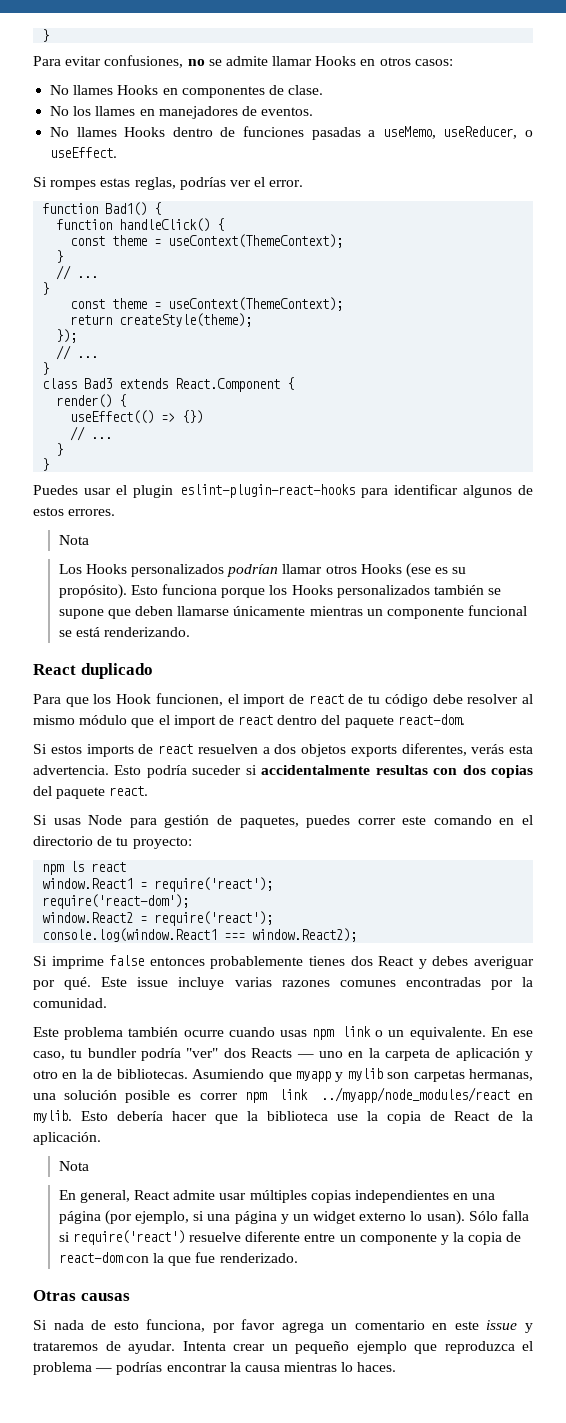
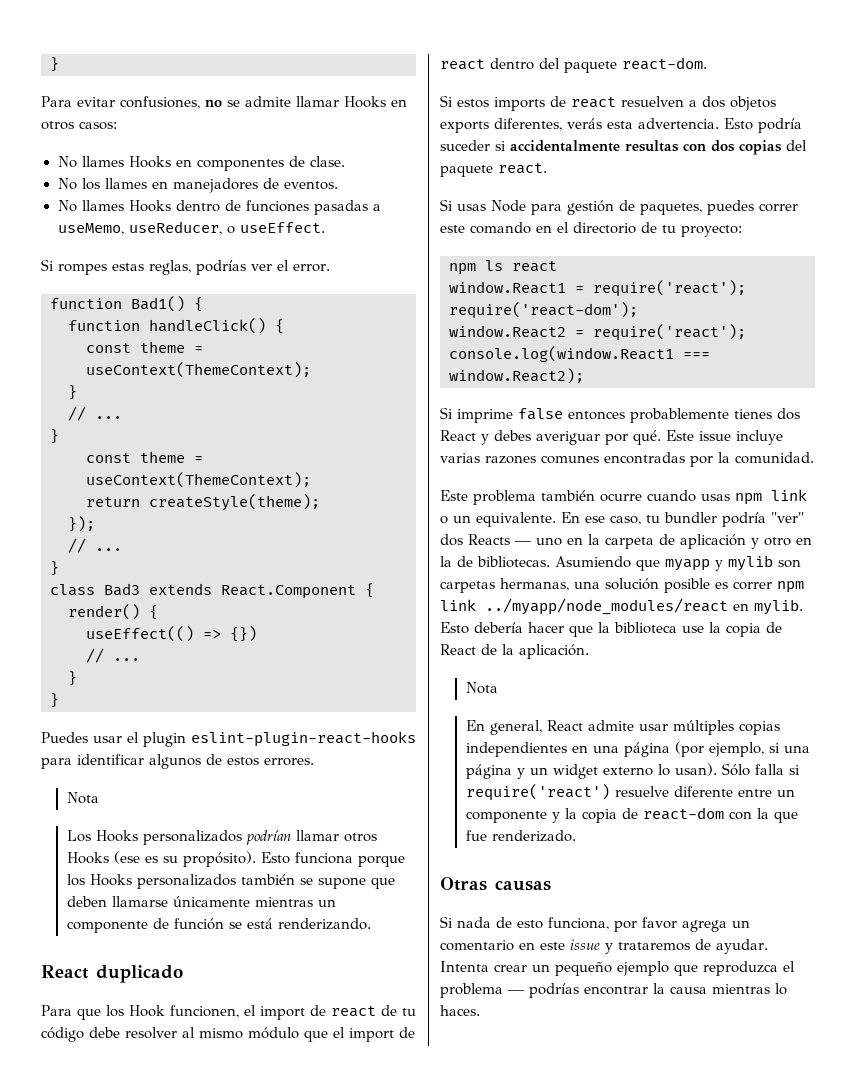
- Esto funciona porque los Hooks personalizados también se supone que deben llamarse únicamente mientras un componente funcional se está renderizando.
+ Esto funciona porque los Hooks personalizados también se supone que deben llamarse únicamente mientras un componente de función se está renderizando.

